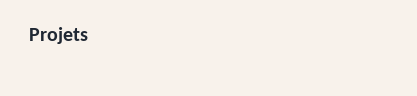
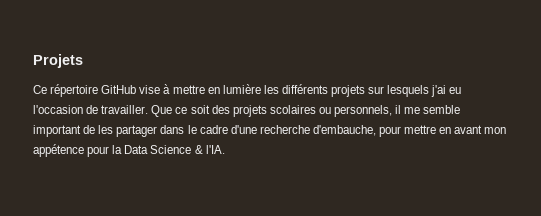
+ Ce répertoire GitHub vise à mettre en lumière les différents projets sur lesquels j'ai eu l'occasion de travailler. Que ce soit des projets scolaires ou personnels, il me semble important de les partager dans le cadre d'une recherche d'embauche, pour mettre en avant mon appétence pour la Data Science & l'IA.

